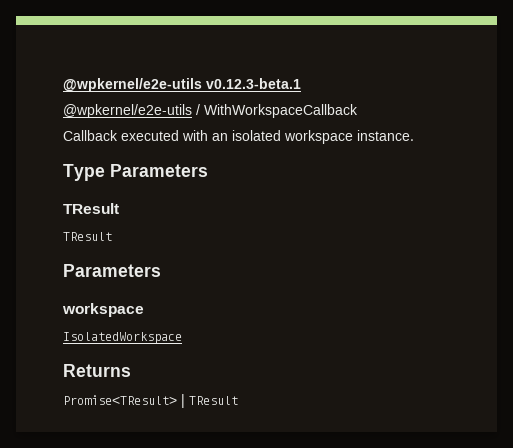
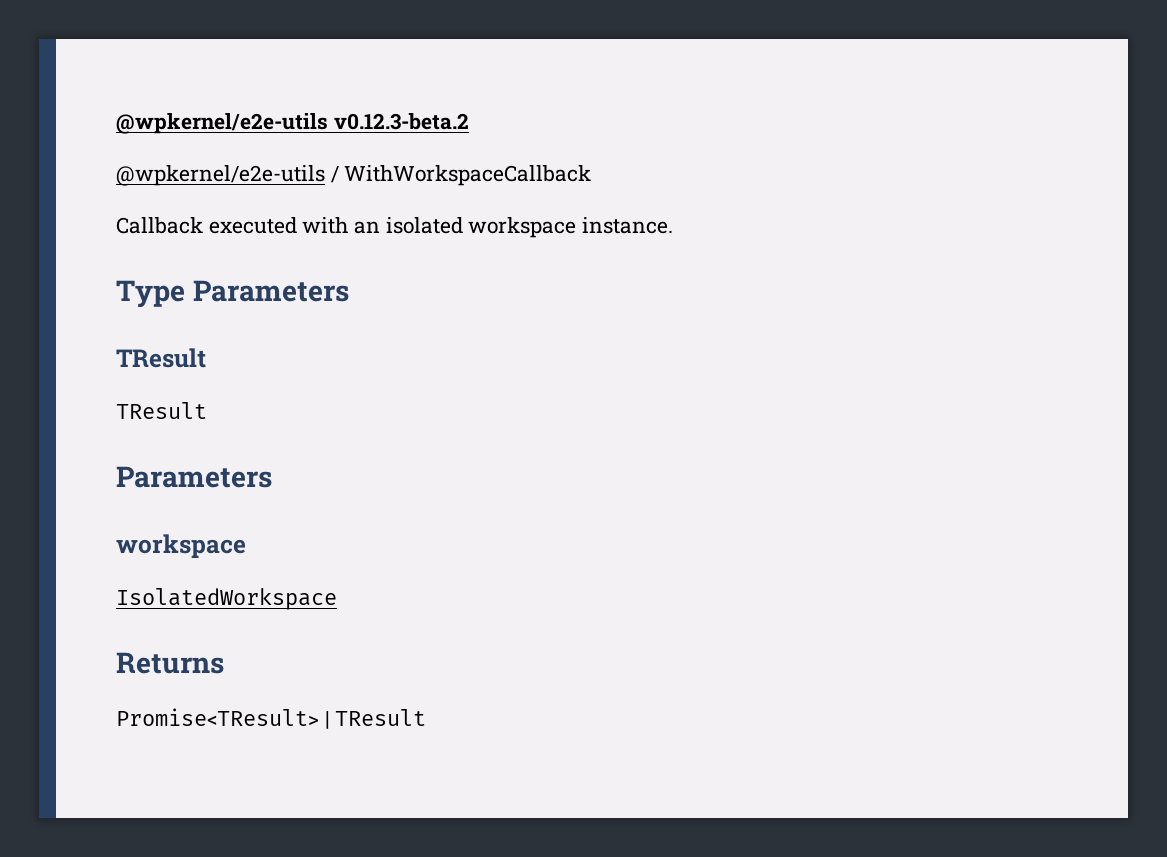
- @wpkernel/e2e-utils v0.12.3-beta.1
+ @wpkernel/e2e-utils v0.12.3-beta.2

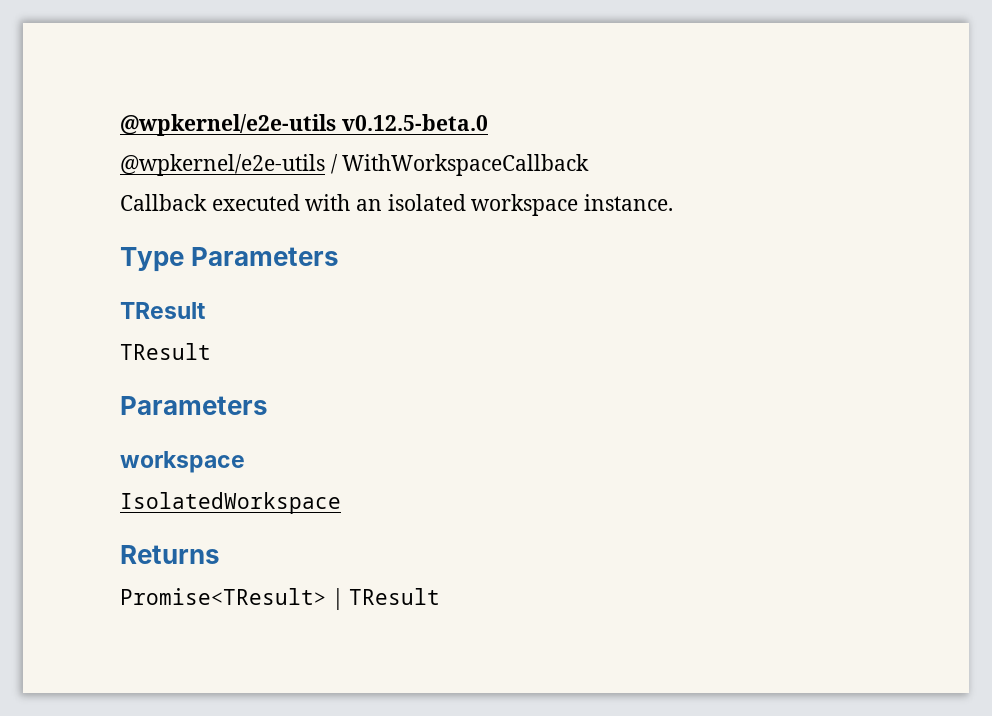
- @wpkernel/e2e-utils v0.12.3-beta.2
+ @wpkernel/e2e-utils v0.12.5-beta.0

